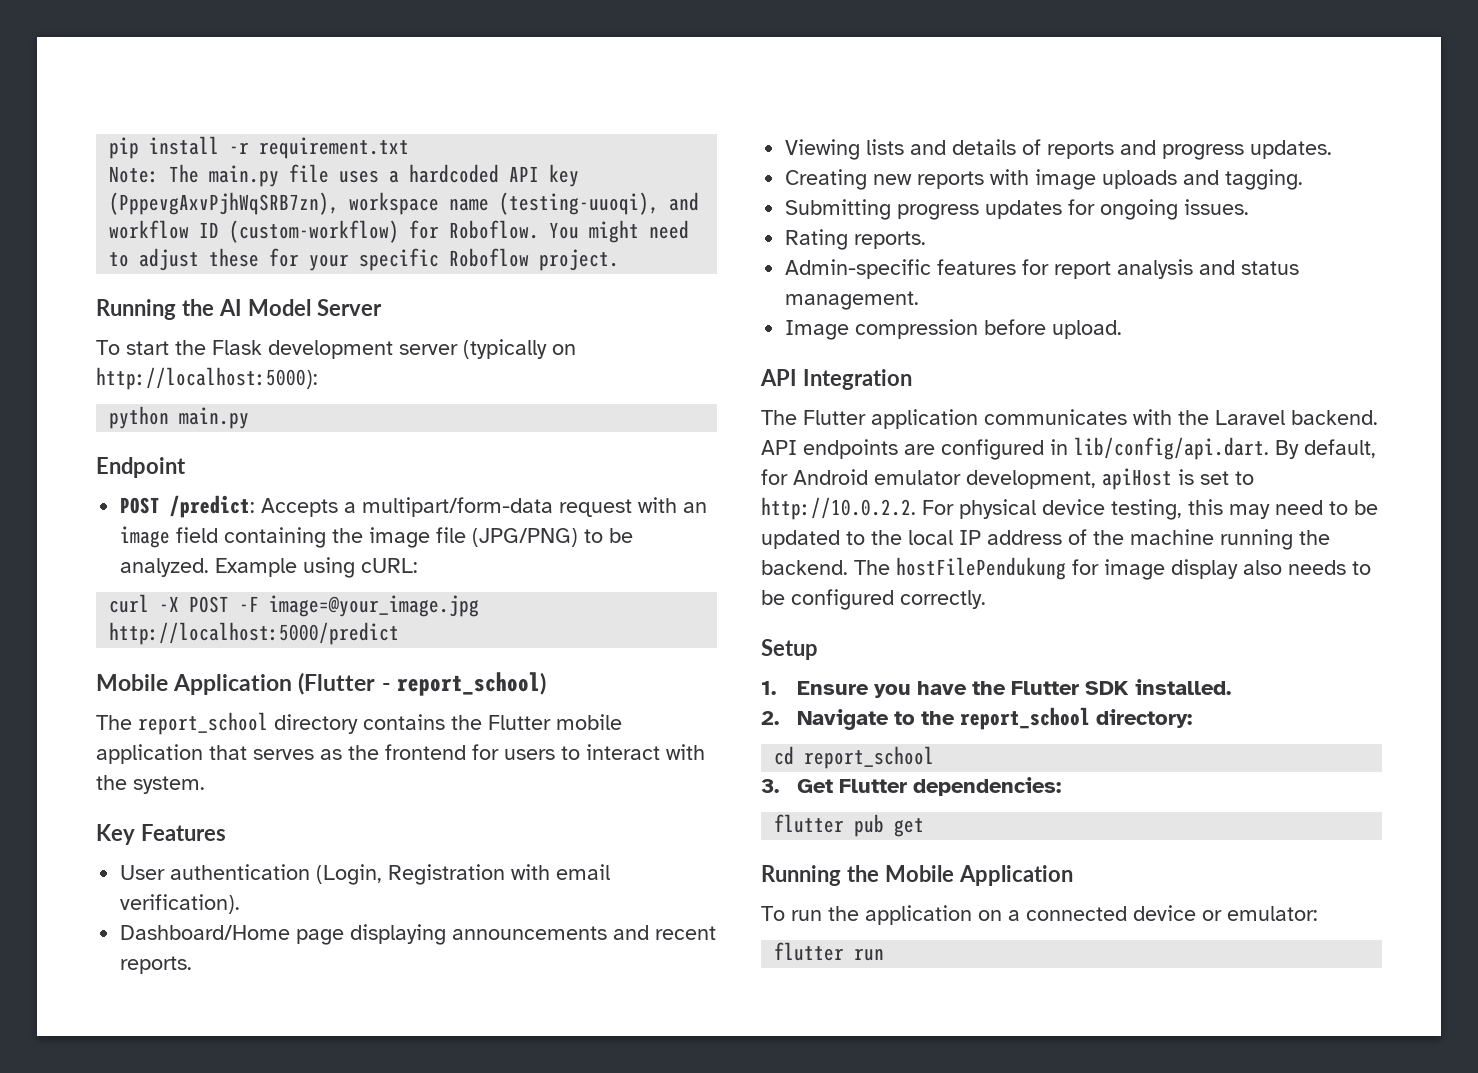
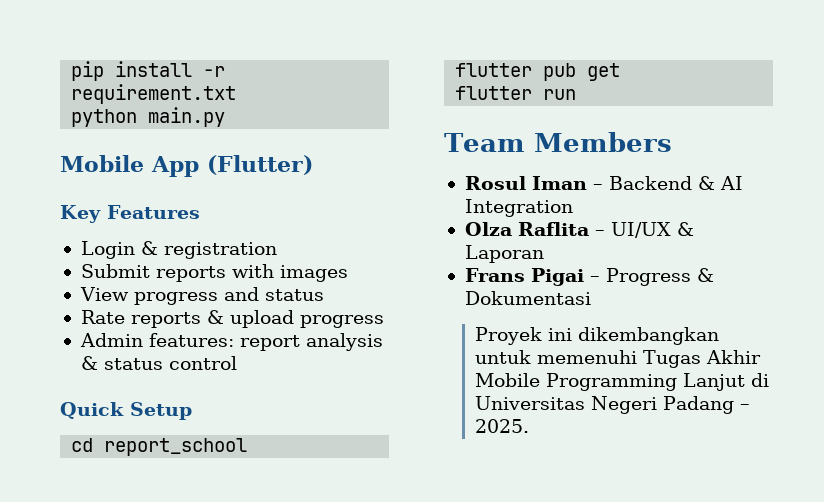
- Note: The main.py file uses a hardcoded API key (PppevgAxvPjhWqSRB7zn), workspace name (testing-uuoqi), and workflow ID (custom-workflow) for Roboflow. You might need to adjust these for your specific Roboflow project.
- Running the AI Model Server
- To start the Flask development server (typically on http://localhost:5000):
  python main.py
- Endpoint
- POST /predict: Accepts a multipart/form-data request with an image field containing the image file (JPG/PNG) to be analyzed. Example using cURL:
- curl -X POST -F image=@your_image.jpg http://localhost:5000/predict
- Mobile Application (Flutter - report_school)
- The report_school directory contains the Flutter mobile application that serves as the frontend for users to interact with the system.
+ Mobile App (Flutter)
  Key Features
- User authentication (Login, Registration with email verification).
- Dashboard/Home page displaying announcements and recent reports.
- Viewing lists and details of reports and progress updates.
- Creating new reports with image uploads and tagging.
- Submitting progress updates for ongoing issues.
- Rating reports.
- Admin-specific features for report analysis and status management.
- Image compression before upload.
- API Integration
- The Flutter application communicates with the Laravel backend. API endpoints are configured in lib/config/api.dart. By default, for Android emulator development, apiHost is set to http://10.0.2.2. For physical device testing, this may need to be updated to the local IP address of the machine running the backend. The hostFilePendukung for image display also needs to be configured correctly.
- Setup
- 1. Ensure you have the Flutter SDK installed.
- 2. Navigate to the report_school directory:
+ Login & registration
+ Submit reports with images
+ View progress and status
+ Rate reports & upload progress
+ Admin features: report analysis & status control
+ Quick Setup
  cd report_school
- 3. Get Flutter dependencies:
  flutter pub get
- Running the Mobile Application
- To run the application on a connected device or emulator:
  flutter run
+ Team Members
+ Rosul Iman – Backend & AI Integration
+ Olza Raflita – UI/UX & Laporan
+ Frans Pigai – Progress & Dokumentasi
+ Proyek ini dikembangkan untuk memenuhi Tugas Akhir Mobile Programming Lanjut di Universitas Negeri Padang – 2025.

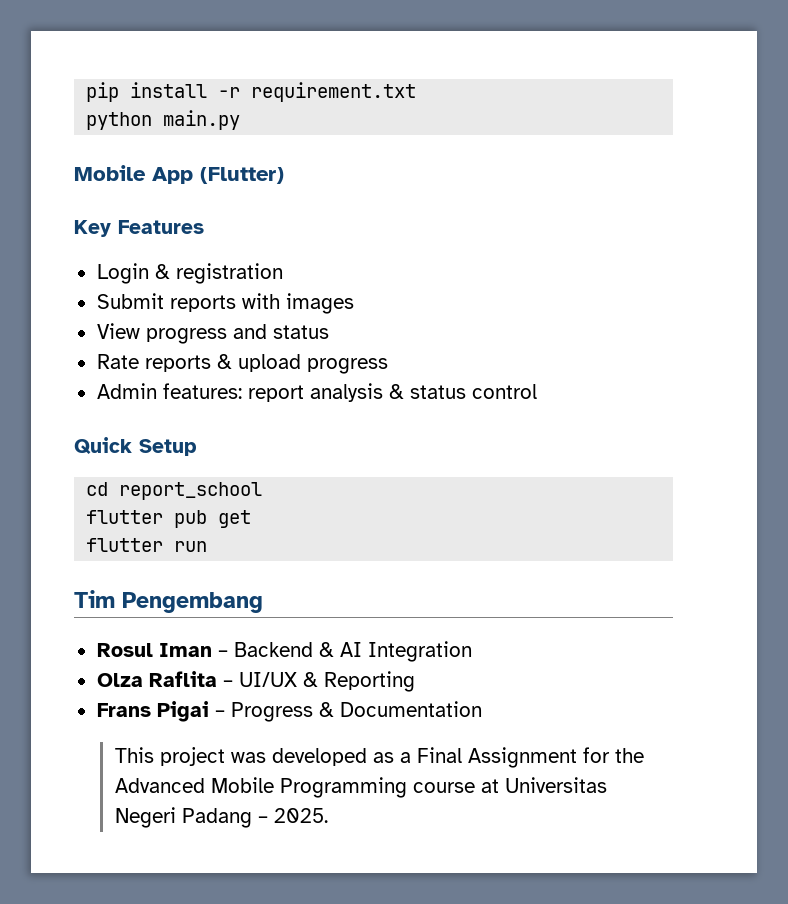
- Team Members
+ Tim Pengembang
- Olza Raflita – UI/UX & Laporan
+ Olza Raflita – UI/UX & Reporting
- Frans Pigai – Progress & Dokumentasi
- Proyek ini dikembangkan untuk memenuhi Tugas Akhir Mobile Programming Lanjut di Universitas Negeri Padang – 2025.
+ Frans Pigai – Progress & Documentation
+ This project was developed as a Final Assignment for the Advanced Mobile Programming course at Universitas Negeri Padang – 2025.

